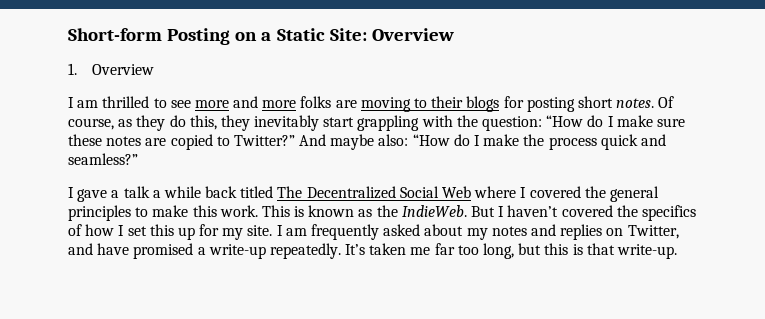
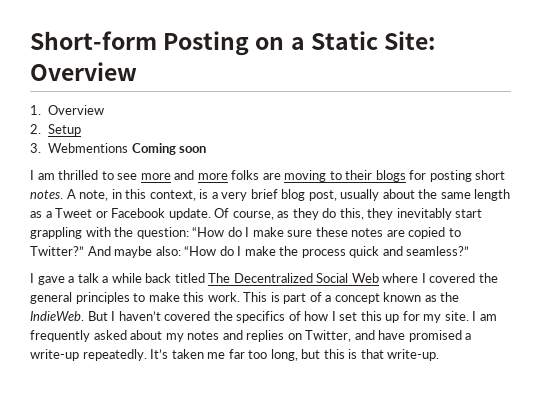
+ 2. Setup
+ 3. Webmentions Coming soon
+ A note, in this context, is a very brief blog post, usually about the same length as a Tweet or Facebook update.
- This is known as the IndieWeb.
+ This is part of a concept known as the IndieWeb.

